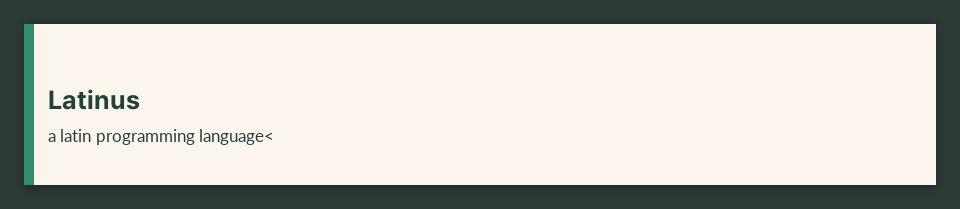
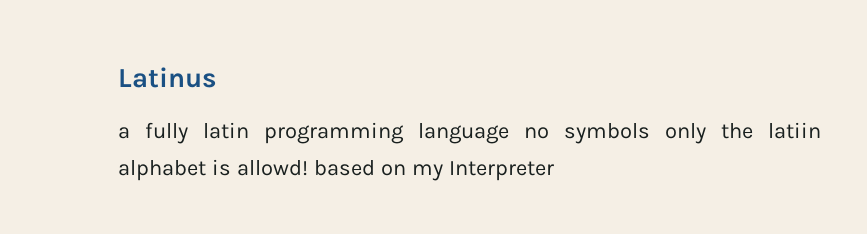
- a latin programming language<
+ a fully latin programming language no symbols only the latiin alphabet is allowd! based on my Interpreter

